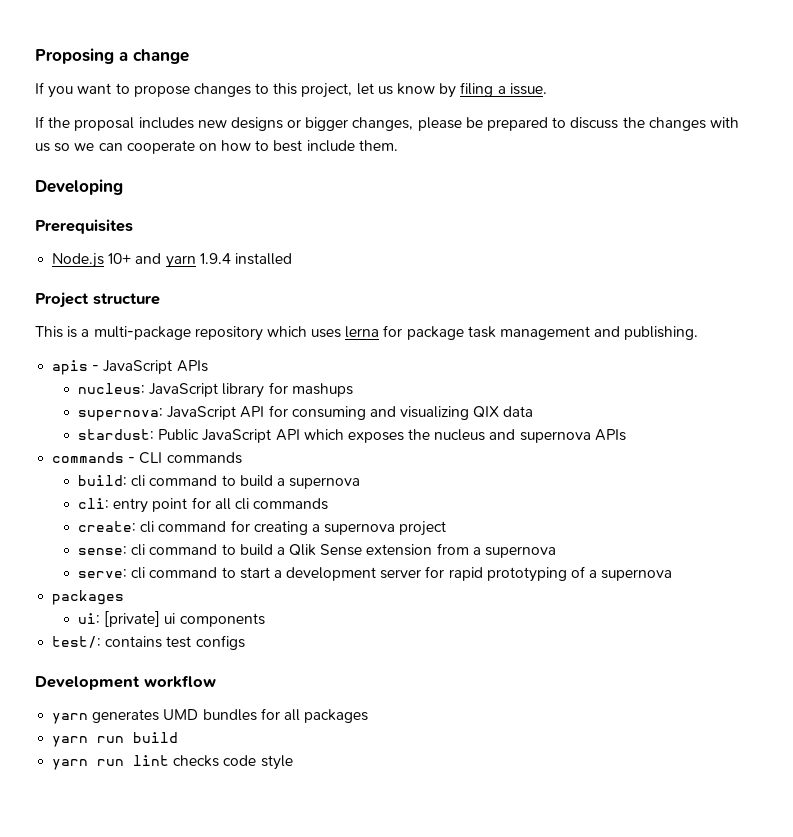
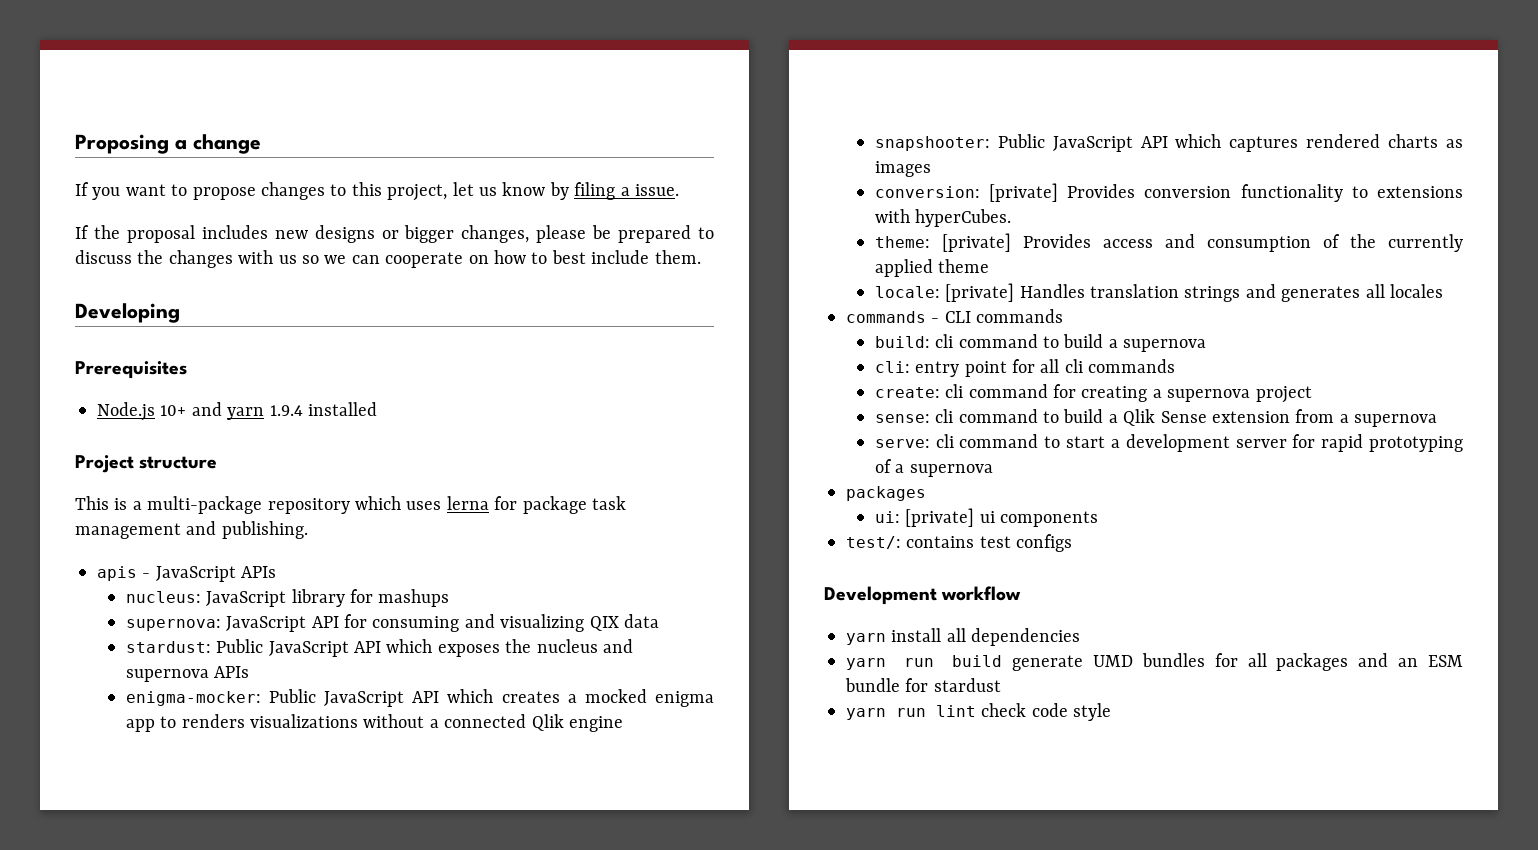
+ enigma-mocker: Public JavaScript API which creates a mocked enigma app to renders visualizations without a connected Qlik engine
+ snapshooter: Public JavaScript API which captures rendered charts as images
+ conversion: [private] Provides conversion functionality to extensions with hyperCubes.
+ theme: [private] Provides access and consumption of the currently applied theme
+ locale: [private] Handles translation strings and generates all locales
- yarn generates UMD bundles for all packages
- yarn run build
+ yarn install all dependencies
+ yarn run build generate UMD bundles for all packages and an ESM bundle for stardust
- yarn run lint checks code style
+ yarn run lint check code style

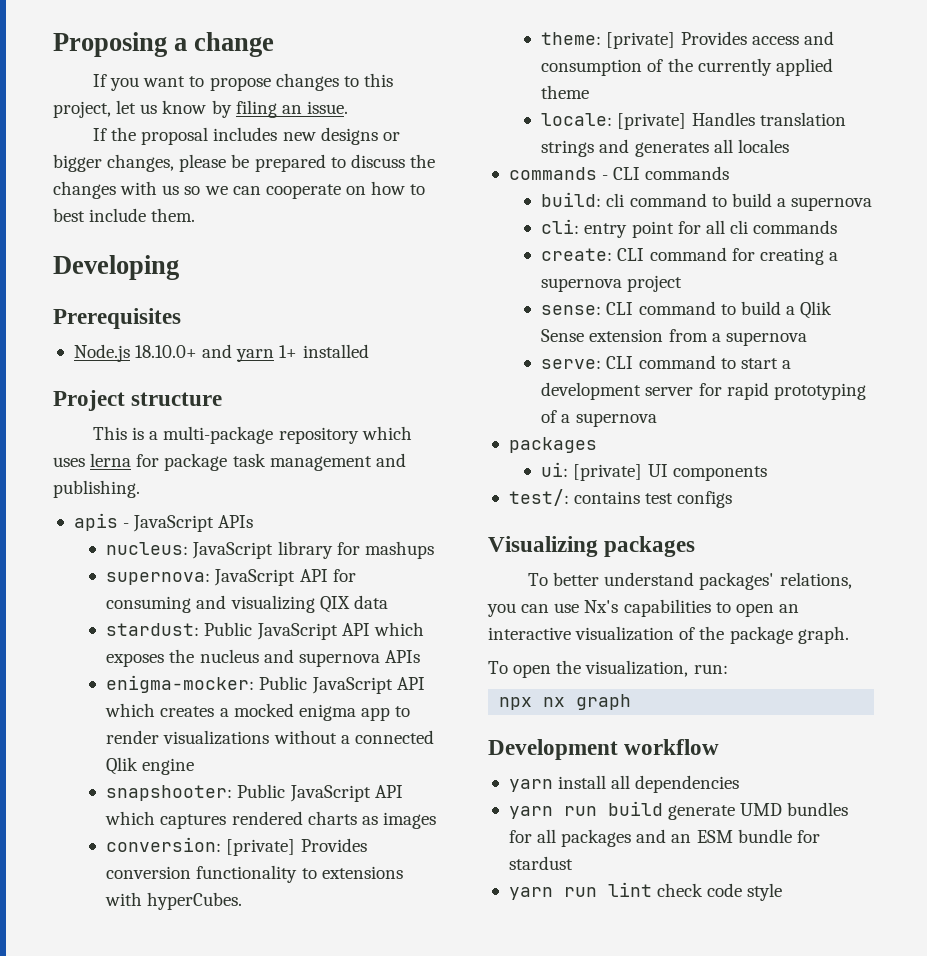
- If you want to propose changes to this project, let us know by filing a issue.
+ If you want to propose changes to this project, let us know by filing an issue.
- Node.js 10+ and yarn 1.9.4 installed
+ Node.js 18.10.0+ and yarn 1+ installed
- enigma-mocker: Public JavaScript API which creates a mocked enigma app to renders visualizations without a connected Qlik engine
+ enigma-mocker: Public JavaScript API which creates a mocked enigma app to render visualizations without a connected Qlik engine
- create: cli command for creating a supernova project
+ create: CLI command for creating a supernova project
- sense: cli command to build a Qlik Sense extension from a supernova
+ sense: CLI command to build a Qlik Sense extension from a supernova
- serve: cli command to start a development server for rapid prototyping of a supernova
+ serve: CLI command to start a development server for rapid prototyping of a supernova
- ui: [private] ui components
+ ui: [private] UI components
+ Visualizing packages
+ To better understand packages' relations, you can use Nx's capabilities to open an interactive visualization of the package graph.
+ To open the visualization, run:
+ npx nx graph

